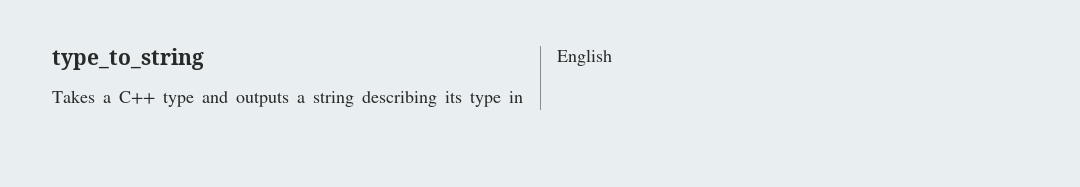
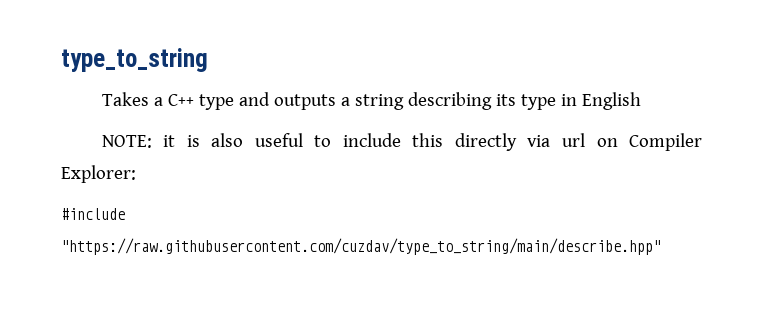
+ NOTE: it is also useful to include this directly via url on Compiler Explorer:
+ #include "https://raw.githubusercontent.com/cuzdav/type_to_string/main/describe.hpp"

